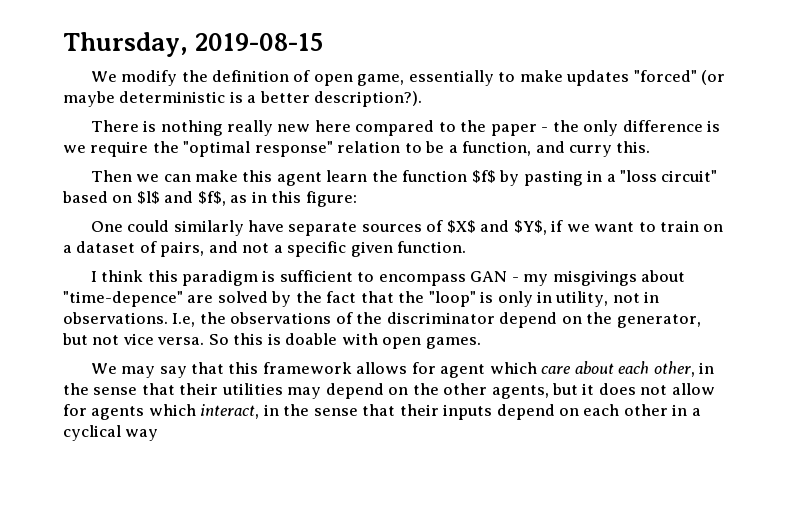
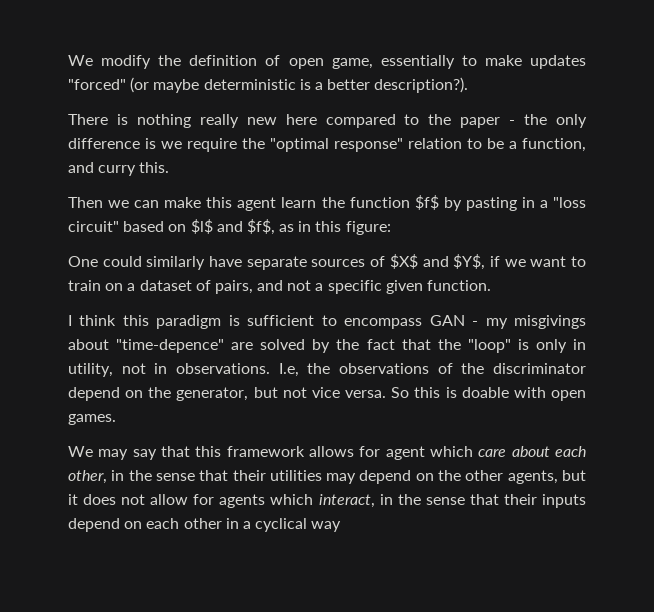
- Thursday, 2019-08-15

